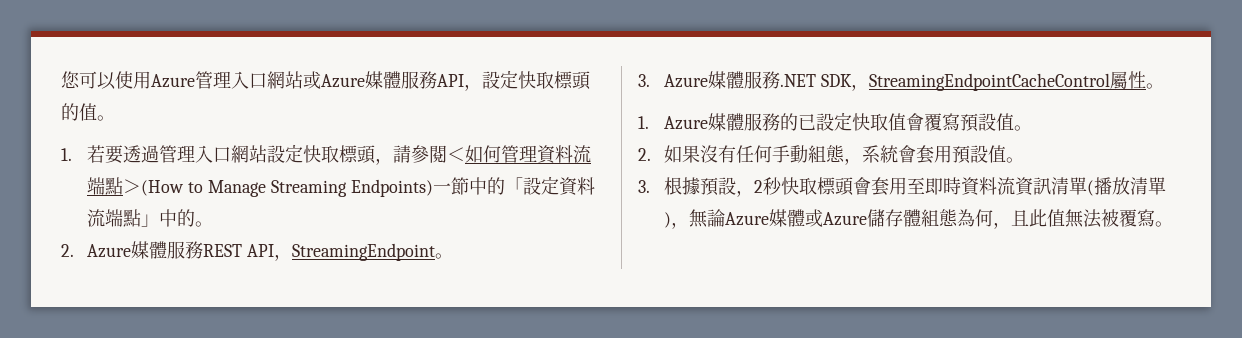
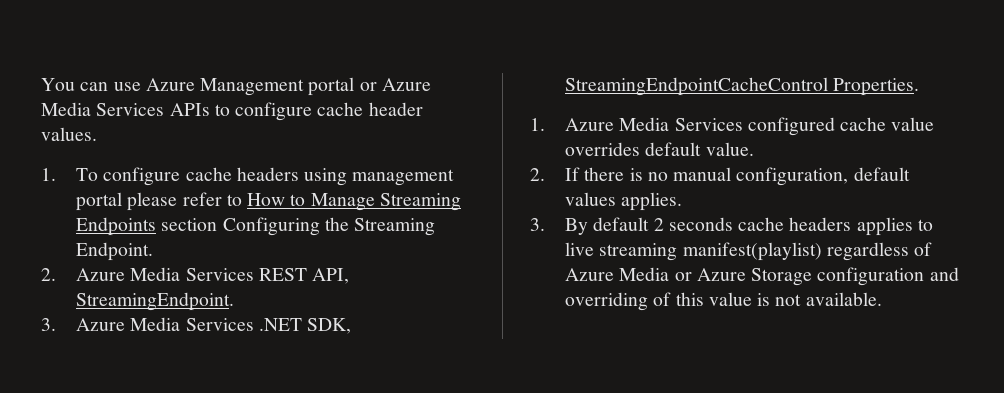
- 您可以使用Azure管理入口網站或Azure媒體服務API，設定快取標頭的值。
- 1.若要透過管理入口網站設定快取標頭，請參閱＜如何管理資料流端點＞(How to Manage Streaming Endpoints)一節中的「設定資料流端點」中的。
- 2. Azure媒體服務REST API，StreamingEndpoint。
- 3. Azure媒體服務.NET SDK，StreamingEndpointCacheControl屬性。
- 1. Azure媒體服務的已設定快取值會覆寫預設值。
- 2.如果沒有任何手動組態，系統會套用預設值。
- 3.根據預設，2秒快取標頭會套用至即時資料流資訊清單(播放清單)，無論Azure媒體或Azure儲存體組態為何，且此值無法被覆寫。
+ You can use Azure Management portal or Azure Media Services APIs to configure cache header values.
+ 1. To configure cache headers using management portal please refer to How to Manage Streaming Endpoints section Configuring the Streaming Endpoint.
+ 2. Azure Media Services REST API, StreamingEndpoint.
+ 3. Azure Media Services .NET SDK, StreamingEndpointCacheControl Properties.
+ 1. Azure Media Services configured cache value overrides default value.
+ 2. If there is no manual configuration, default values applies.
+ 3. By default 2 seconds cache headers applies to live streaming manifest(playlist) regardless of Azure Media or Azure Storage configuration and overriding of this value is not available.

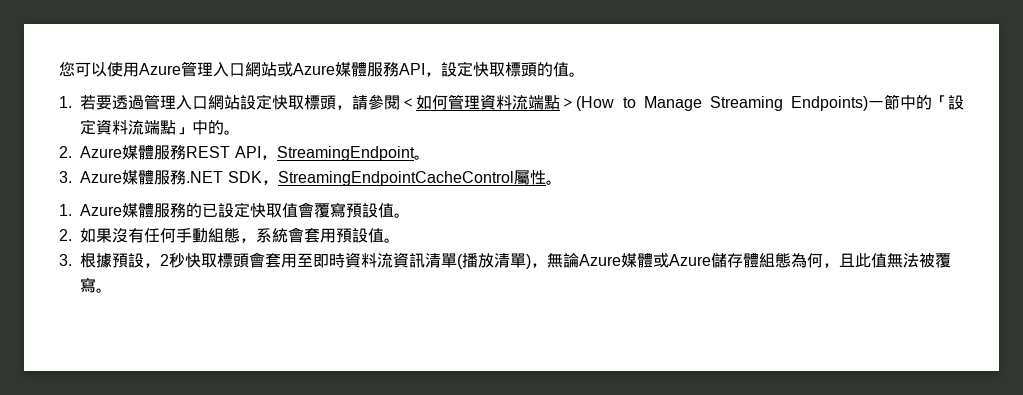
- You can use Azure Management portal or Azure Media Services APIs to configure cache header values.
- 1. To configure cache headers using management portal please refer to How to Manage Streaming Endpoints section Configuring the Streaming Endpoint.
- 2. Azure Media Services REST API, StreamingEndpoint.
- 3. Azure Media Services .NET SDK, StreamingEndpointCacheControl Properties.
- 1. Azure Media Services configured cache value overrides default value.
- 2. If there is no manual configuration, default values applies.
- 3. By default 2 seconds cache headers applies to live streaming manifest(playlist) regardless of Azure Media or Azure Storage configuration and overriding of this value is not available.
+ 您可以使用Azure管理入口網站或Azure媒體服務API，設定快取標頭的值。
+ 1.若要透過管理入口網站設定快取標頭，請參閱＜如何管理資料流端點＞(How to Manage Streaming Endpoints)一節中的「設定資料流端點」中的。
+ 2. Azure媒體服務REST API，StreamingEndpoint。
+ 3. Azure媒體服務.NET SDK，StreamingEndpointCacheControl屬性。
+ 1. Azure媒體服務的已設定快取值會覆寫預設值。
+ 2.如果沒有任何手動組態，系統會套用預設值。
+ 3.根據預設，2秒快取標頭會套用至即時資料流資訊清單(播放清單)，無論Azure媒體或Azure儲存體組態為何，且此值無法被覆寫。

